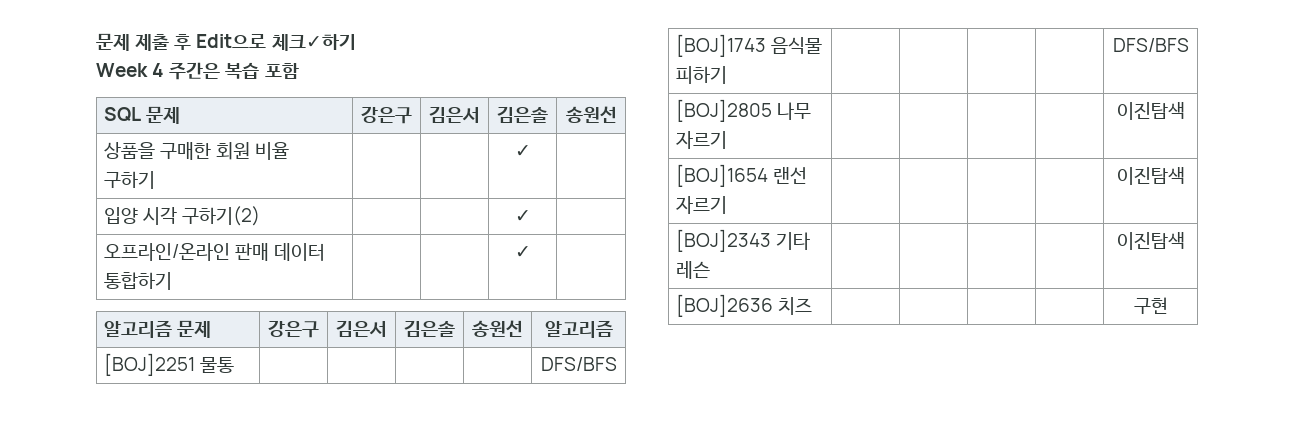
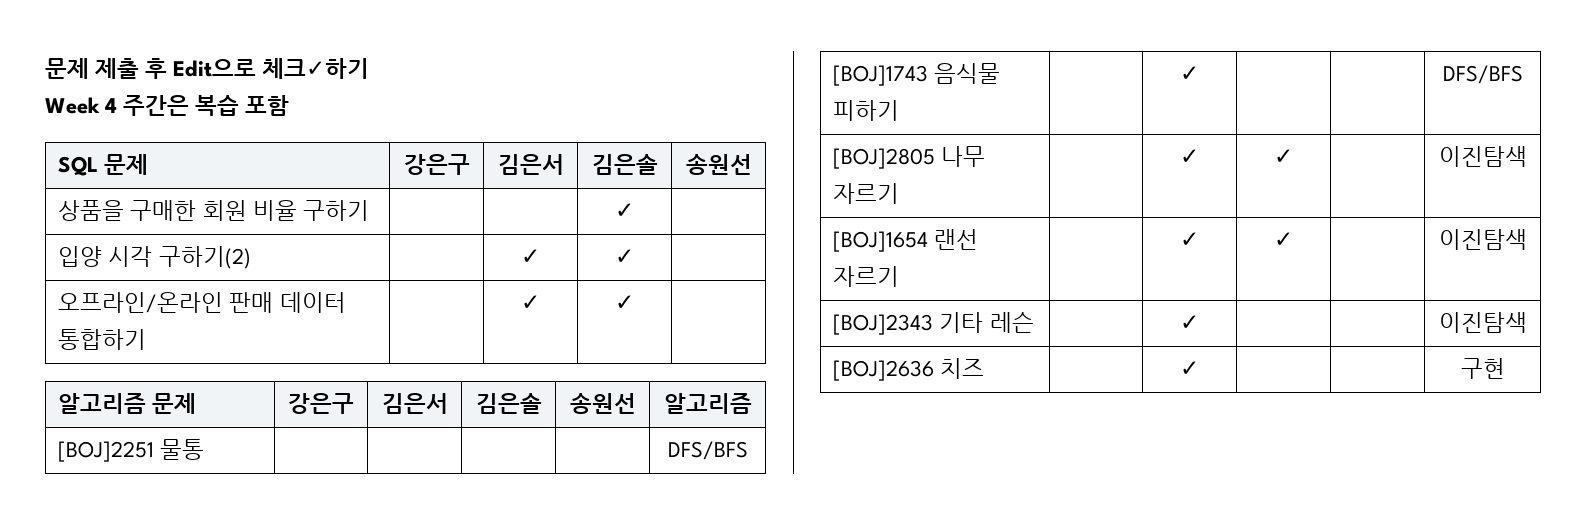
- 입양 시각 구하기(2) | | | ✓ |
+ 입양 시각 구하기(2) | | ✓ | ✓ |
- 오프라인/온라인 판매 데이터 통합하기 | | | ✓ |
+ 오프라인/온라인 판매 데이터 통합하기 | | ✓ | ✓ |
- [BOJ]1743 음식물 피하기 | | | | | DFS/BFS
+ [BOJ]1743 음식물 피하기 | | ✓ | | | DFS/BFS
- [BOJ]2805 나무 자르기 | | | | | 이진탐색
+ [BOJ]2805 나무 자르기 | | ✓ | ✓ | | 이진탐색
- [BOJ]1654 랜선 자르기 | | | | | 이진탐색
+ [BOJ]1654 랜선 자르기 | | ✓ | ✓ | | 이진탐색
- [BOJ]2343 기타 레슨 | | | | | 이진탐색
+ [BOJ]2343 기타 레슨 | | ✓ | | | 이진탐색
- [BOJ]2636 치즈 | | | | | 구현
+ [BOJ]2636 치즈 | | ✓ | | | 구현

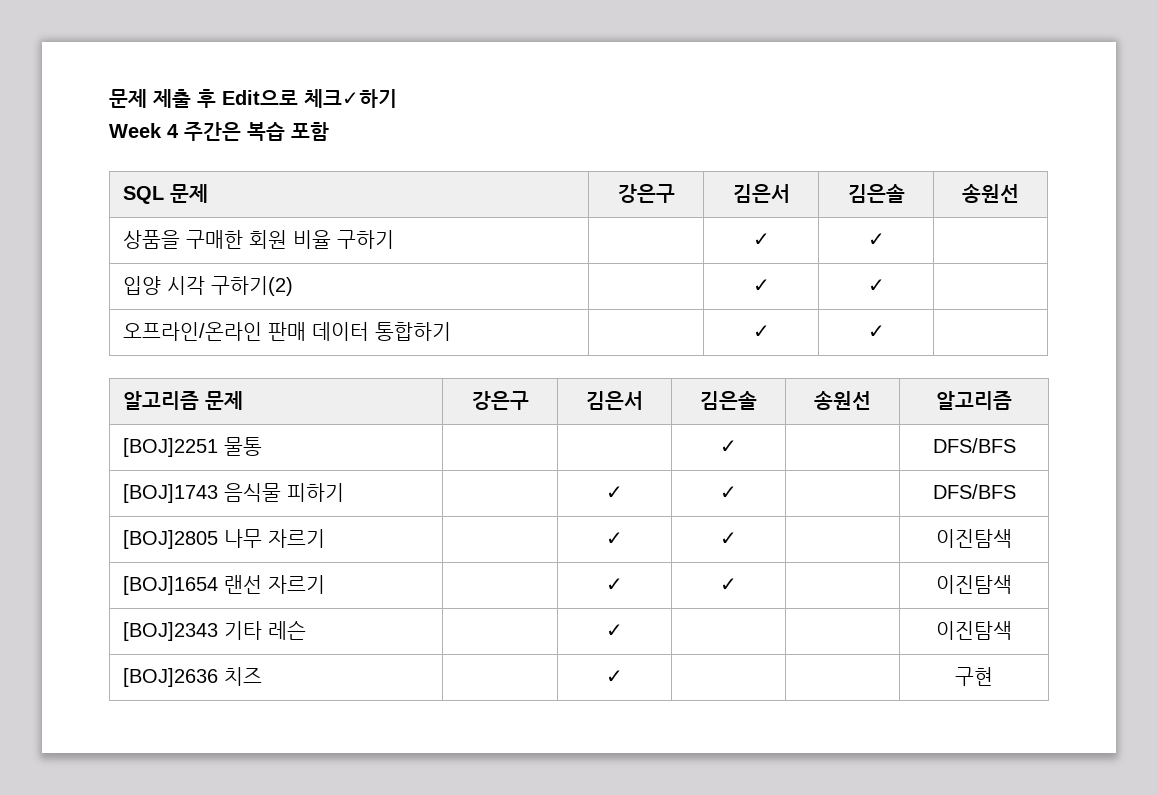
- 상품을 구매한 회원 비율 구하기 | | | ✓ |
+ 상품을 구매한 회원 비율 구하기 | | ✓ | ✓ |
- [BOJ]2251 물통 | | | | | DFS/BFS
+ [BOJ]2251 물통 | | | ✓ | | DFS/BFS
- [BOJ]1743 음식물 피하기 | | ✓ | | | DFS/BFS
+ [BOJ]1743 음식물 피하기 | | ✓ | ✓ | | DFS/BFS

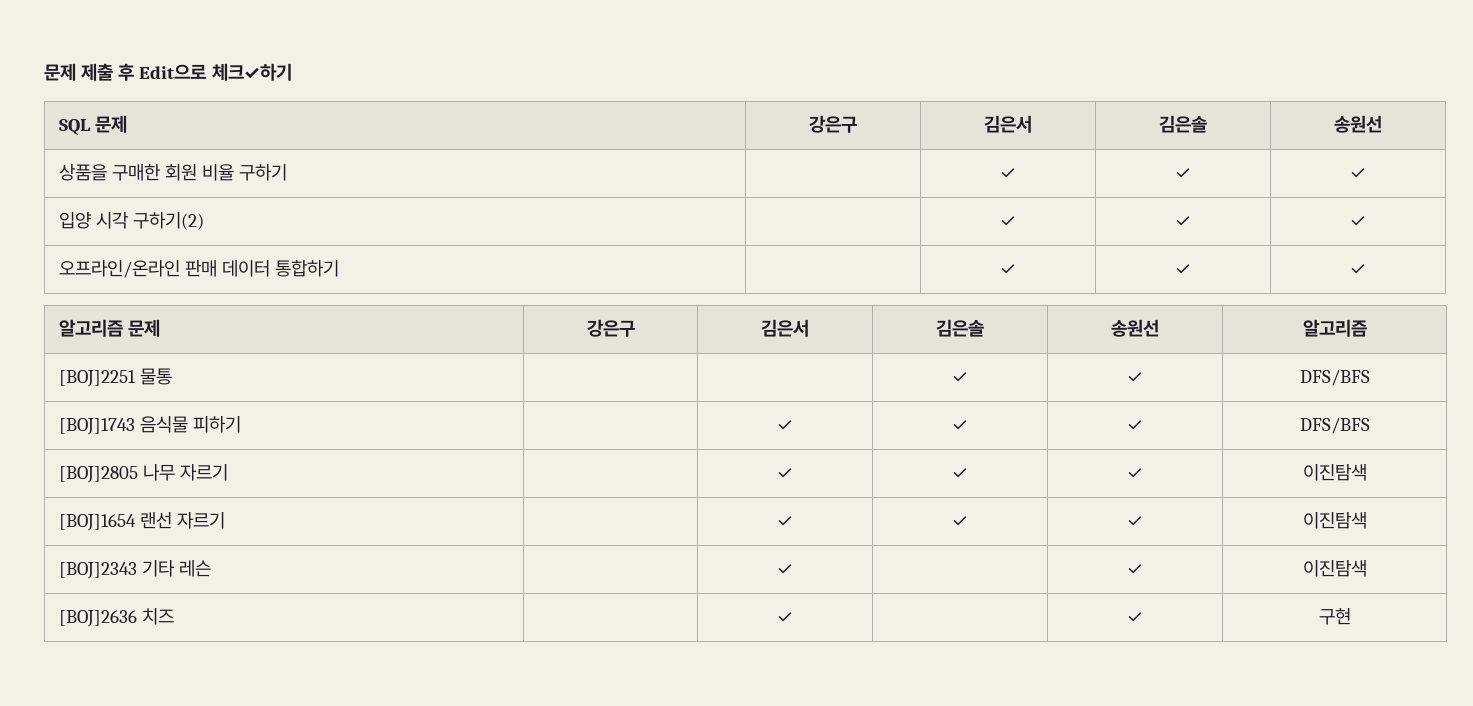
- Week 4 주간은 복습 포함
- 상품을 구매한 회원 비율 구하기 | | ✓ | ✓ |
+ 상품을 구매한 회원 비율 구하기 | | ✓ | ✓ | ✓
- 입양 시각 구하기(2) | | ✓ | ✓ |
+ 입양 시각 구하기(2) | | ✓ | ✓ | ✓
- 오프라인/온라인 판매 데이터 통합하기 | | ✓ | ✓ |
+ 오프라인/온라인 판매 데이터 통합하기 | | ✓ | ✓ | ✓
- [BOJ]2251 물통 | | | ✓ | | DFS/BFS
+ [BOJ]2251 물통 | | | ✓ | ✓ | DFS/BFS
- [BOJ]1743 음식물 피하기 | | ✓ | ✓ | | DFS/BFS
+ [BOJ]1743 음식물 피하기 | | ✓ | ✓ | ✓ | DFS/BFS
- [BOJ]2805 나무 자르기 | | ✓ | ✓ | | 이진탐색
+ [BOJ]2805 나무 자르기 | | ✓ | ✓ | ✓ | 이진탐색
- [BOJ]1654 랜선 자르기 | | ✓ | ✓ | | 이진탐색
+ [BOJ]1654 랜선 자르기 | | ✓ | ✓ | ✓ | 이진탐색
- [BOJ]2343 기타 레슨 | | ✓ | | | 이진탐색
+ [BOJ]2343 기타 레슨 | | ✓ | | ✓ | 이진탐색
- [BOJ]2636 치즈 | | ✓ | | | 구현
+ [BOJ]2636 치즈 | | ✓ | | ✓ | 구현

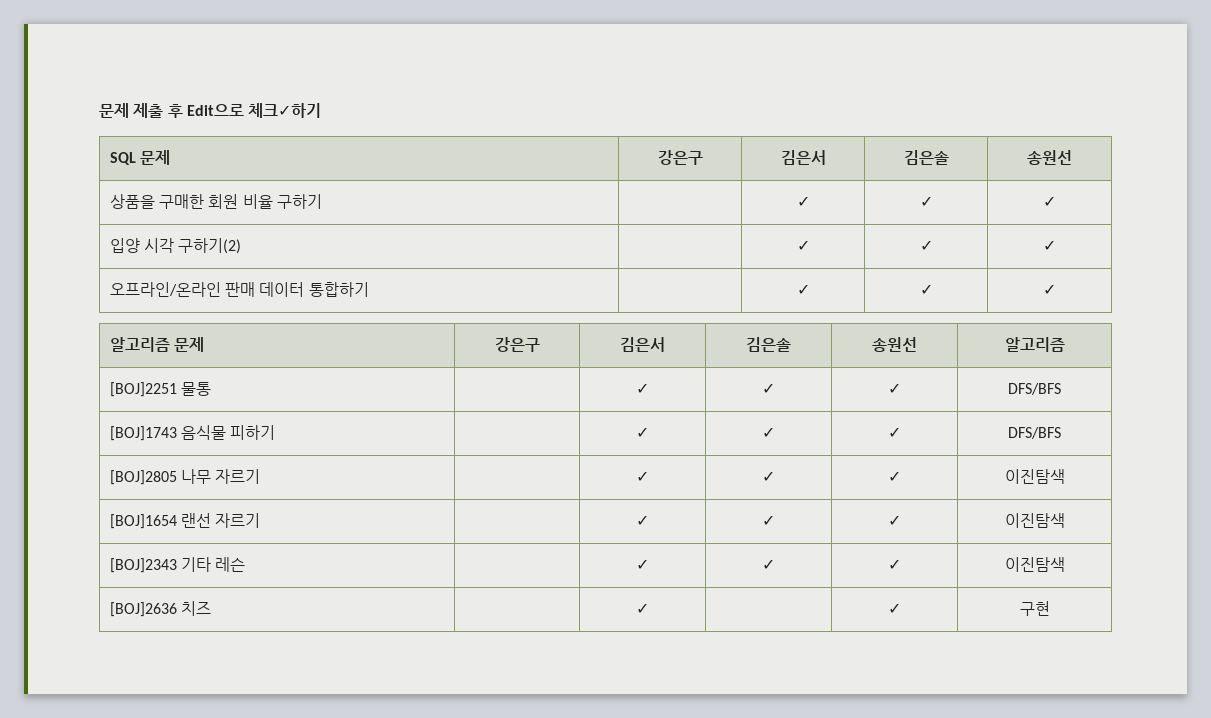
- [BOJ]2251 물통 | | | ✓ | ✓ | DFS/BFS
+ [BOJ]2251 물통 | | ✓ | ✓ | ✓ | DFS/BFS
- [BOJ]2343 기타 레슨 | | ✓ | | ✓ | 이진탐색
+ [BOJ]2343 기타 레슨 | | ✓ | ✓ | ✓ | 이진탐색

